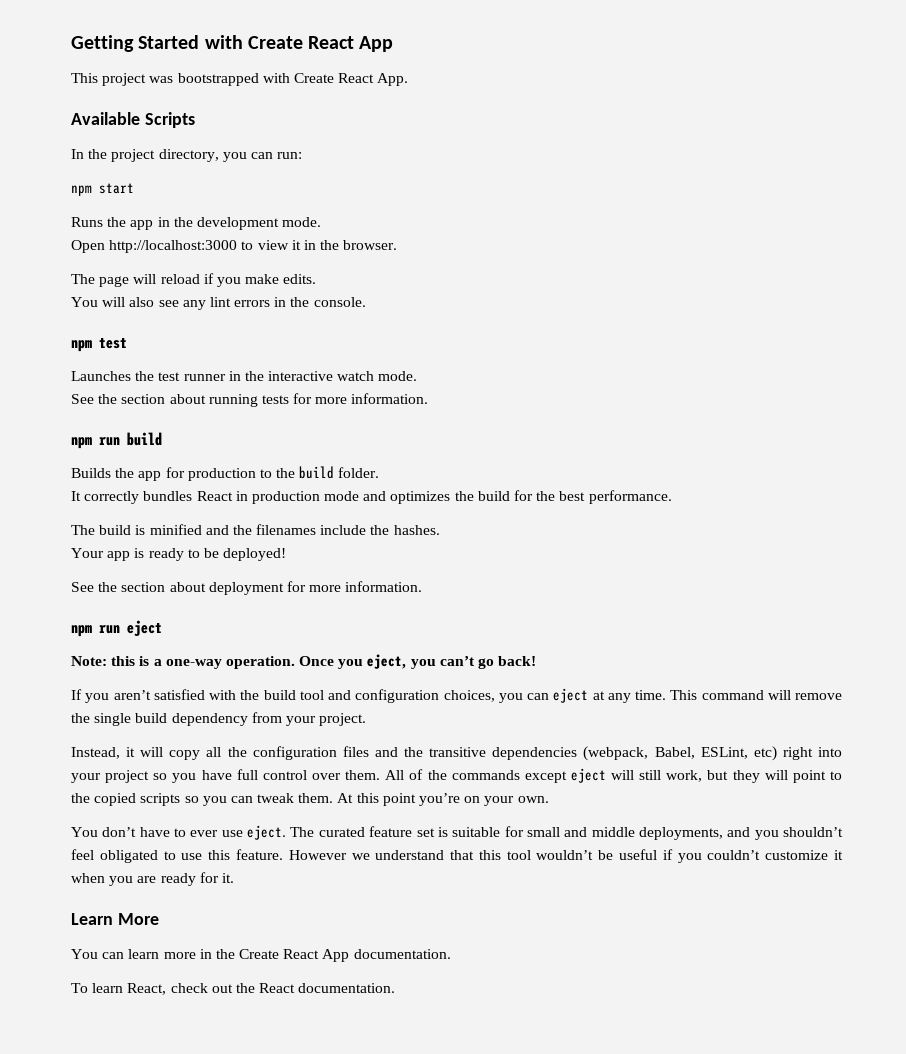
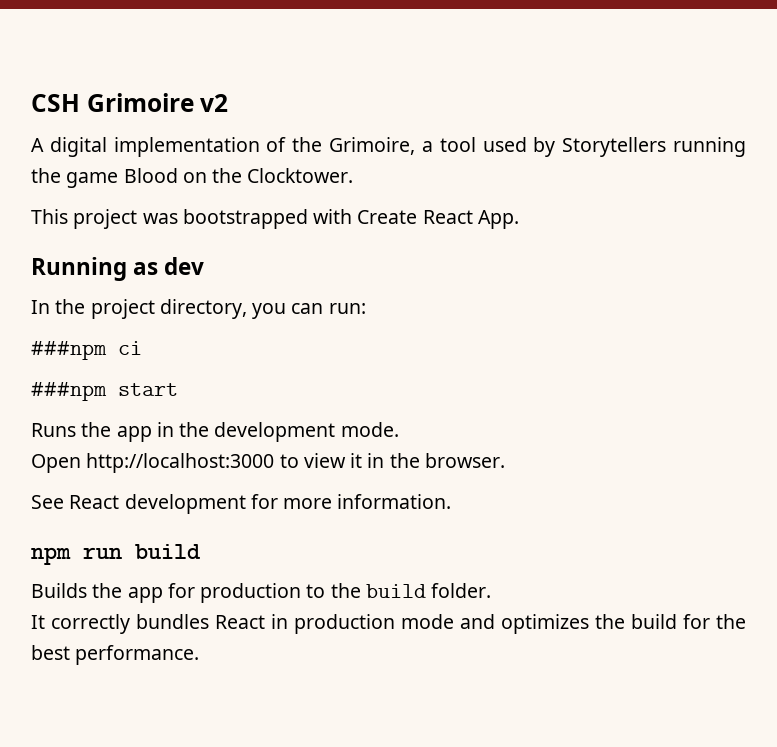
- Getting Started with Create React App
+ CSH Grimoire v2
+ A digital implementation of the Grimoire, a tool used by Storytellers running the game Blood on the Clocktower.
- Available Scripts
+ Running as dev
- npm start
+ ###npm ci
+ ###npm start
- The page will reload if you make edits.
- You will also see any lint errors in the console.
- npm test
- Launches the test runner in the interactive watch mode.
- See the section about running tests for more information.
+ See React development for more information.
- The build is minified and the filenames include the hashes.
- Your app is ready to be deployed!
- See the section about deployment for more information.
- npm run eject
- Note: this is a one-way operation. Once you eject, you can’t go back!
- If you aren’t satisfied with the build tool and configuration choices, you can eject at any time. This command will remove the single build dependency from your project.
- Instead, it will copy all the configuration files and the transitive dependencies (webpack, Babel, ESLint, etc) right into your project so you have full control over them. All of the commands except eject will still work, but they will point to the copied scripts so you can tweak them. At this point you’re on your own.
- You don’t have to ever use eject. The curated feature set is suitable for small and middle deployments, and you shouldn’t feel obligated to use this feature. However we understand that this tool wouldn’t be useful if you couldn’t customize it when you are ready for it.
- Learn More
- You can learn more in the Create React App documentation.
- To learn React, check out the React documentation.

